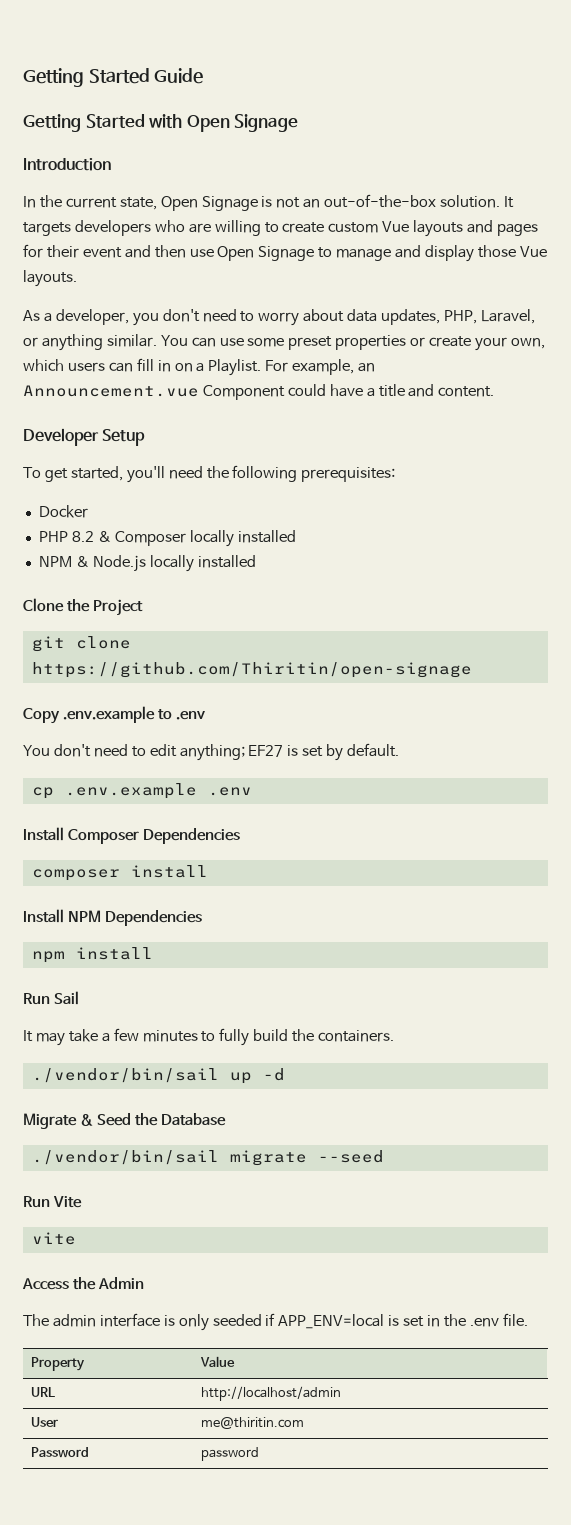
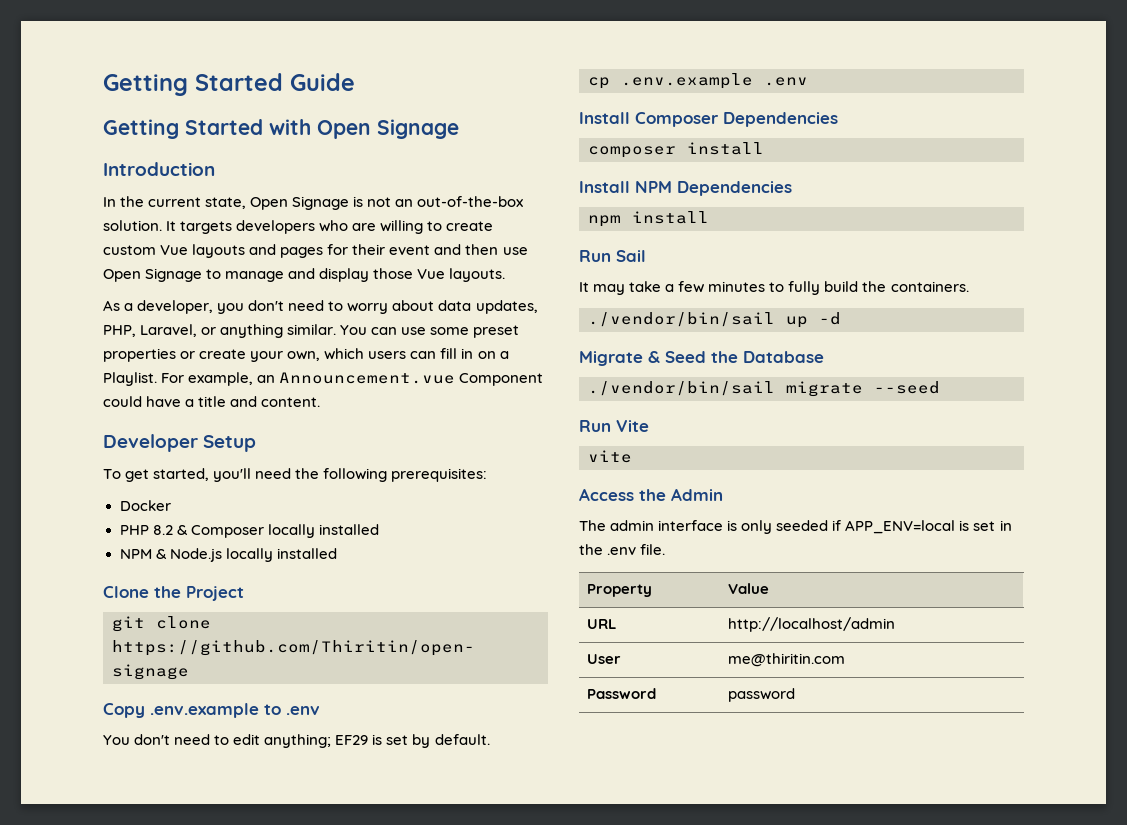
- You don't need to edit anything; EF27 is set by default.
+ You don't need to edit anything; EF29 is set by default.

